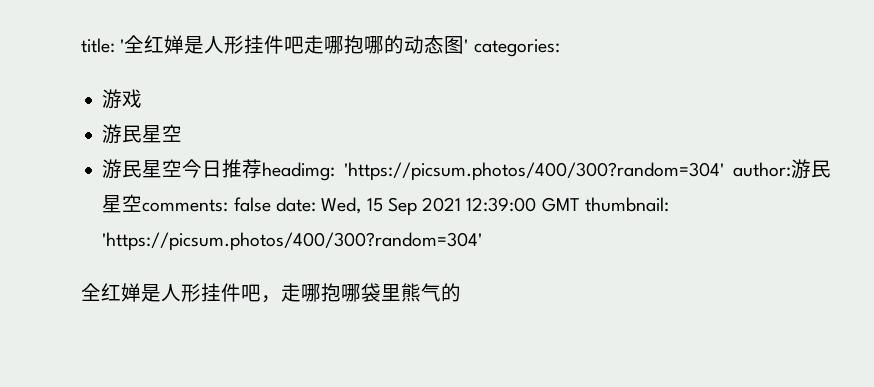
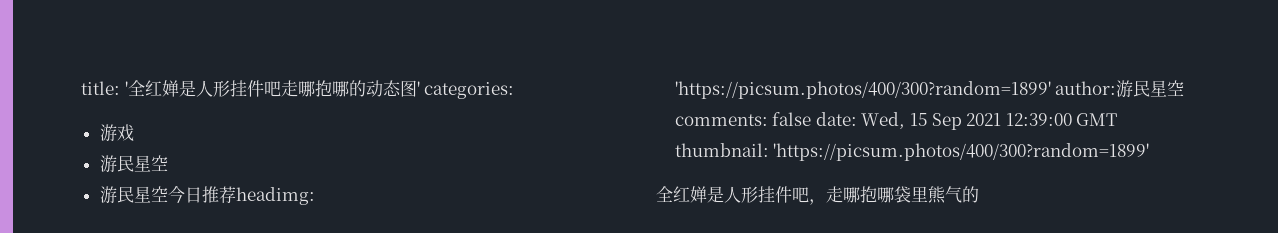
- 游民星空今日推荐headimg: 'https://picsum.photos/400/300?random=304' author:游民星空comments: false date: Wed, 15 Sep 2021 12:39:00 GMT thumbnail: 'https://picsum.photos/400/300?random=304'
+ 游民星空今日推荐headimg: 'https://picsum.photos/400/300?random=1899' author:游民星空comments: false date: Wed, 15 Sep 2021 12:39:00 GMT thumbnail: 'https://picsum.photos/400/300?random=1899'

